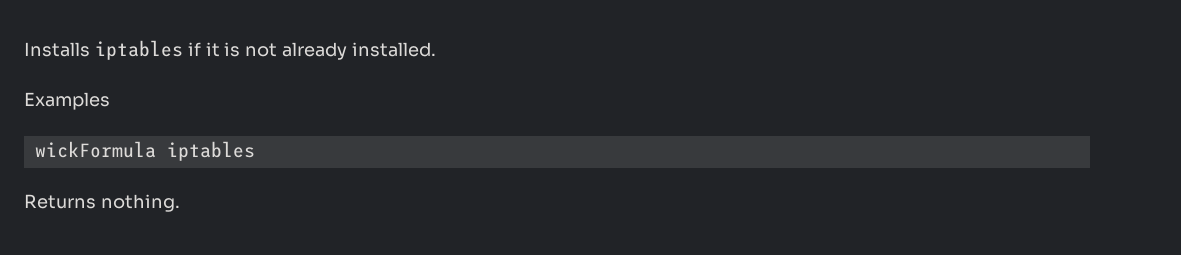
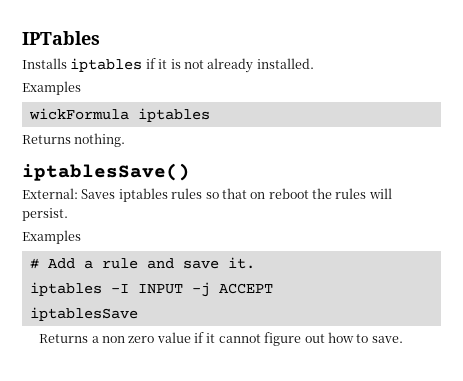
+ IPTables
+ iptablesSave()
+ External: Saves iptables rules so that on reboot the rules will persist.
+ Examples
+ # Add a rule and save it.
+ iptables -I INPUT -j ACCEPT
+ iptablesSave
+ Returns a non zero value if it cannot figure out how to save.

